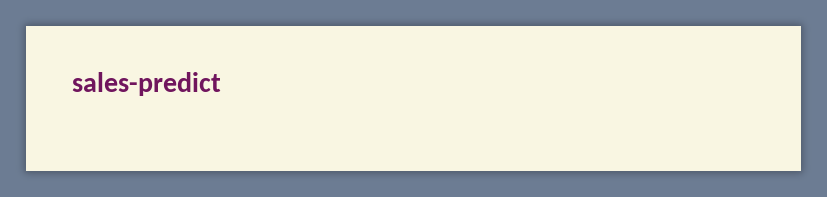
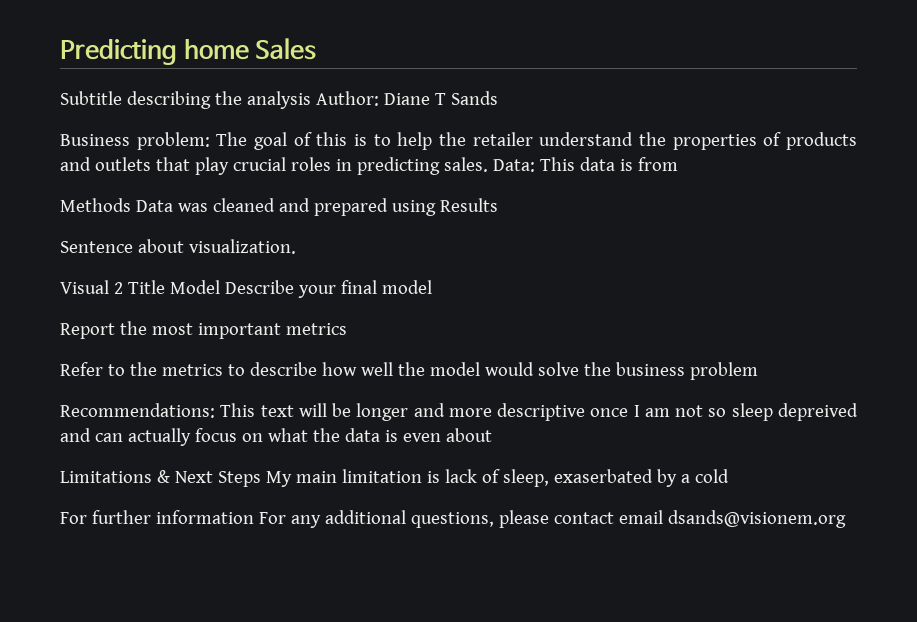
- sales-predict
+ Predicting home Sales
+ Subtitle describing the analysis Author: Diane T Sands
+ Business problem: The goal of this is to help the retailer understand the properties of products and outlets that play crucial roles in predicting sales. Data: This data is from
+ Methods Data was cleaned and prepared using Results
+ Sentence about visualization.
+ Visual 2 Title Model Describe your final model
+ Report the most important metrics
+ Refer to the metrics to describe how well the model would solve the business problem
+ Recommendations: This text will be longer and more descriptive once I am not so sleep depreived and can actually focus on what the data is even about
+ Limitations & Next Steps My main limitation is lack of sleep, exaserbated by a cold
+ For further information For any additional questions, please contact email dsands@visionem.org

